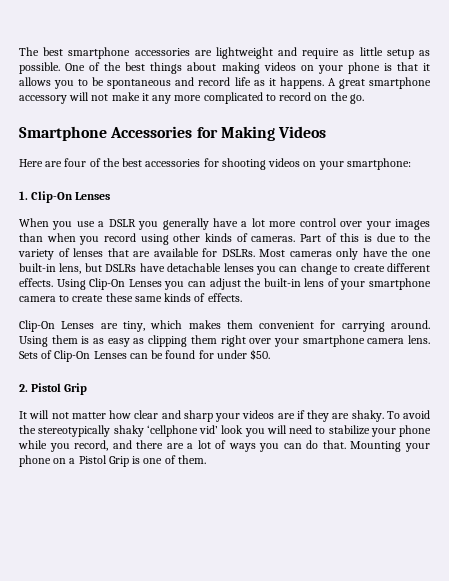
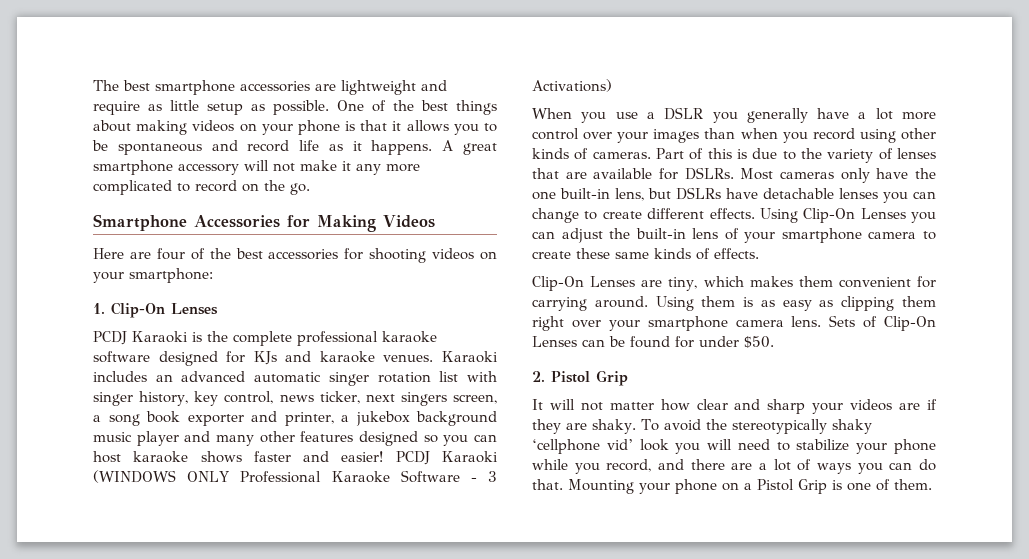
+ PCDJ Karaoki is the complete professional karaoke software designed for KJs and karaoke venues. Karaoki includes an advanced automatic singer rotation list with singer history, key control, news ticker, next singers screen, a song book exporter and printer, a jukebox background music player and many other features designed so you can host karaoke shows faster and easier! PCDJ Karaoki (WINDOWS ONLY Professional Karaoke Software - 3 Activations)

